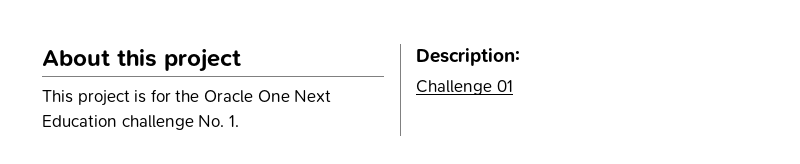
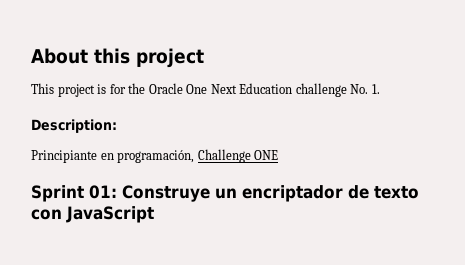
- Challenge 01
+ Principiante en programación, Challenge ONE
+ Sprint 01: Construye un encriptador de texto con JavaScript

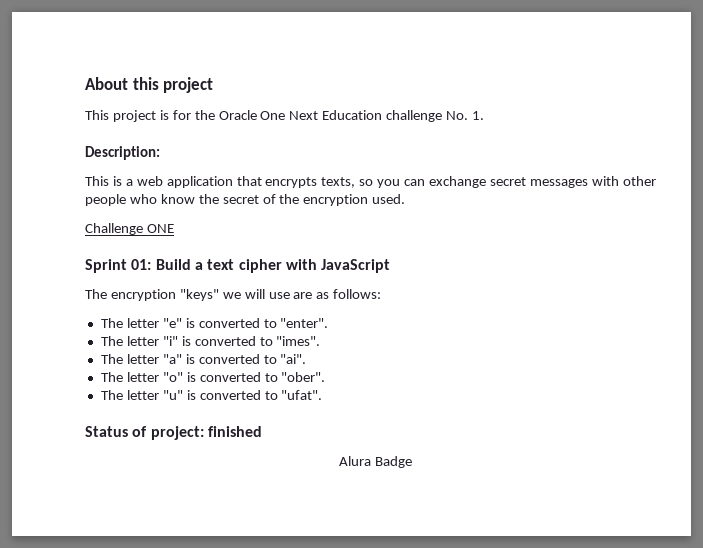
- Principiante en programación, Challenge ONE
- Sprint 01: Construye un encriptador de texto con JavaScript
+ This is a web application that encrypts texts, so you can exchange secret messages with other people who know the secret of the encryption used.
+ Challenge ONE
+ Sprint 01: Build a text cipher with JavaScript
+ The encryption "keys" we will use are as follows:
+ The letter "e" is converted to "enter".
+ The letter "i" is converted to "imes".
+ The letter "a" is converted to "ai".
+ The letter "o" is converted to "ober".
+ The letter "u" is converted to "ufat".
+ Status of project: finished
+ Alura Badge

